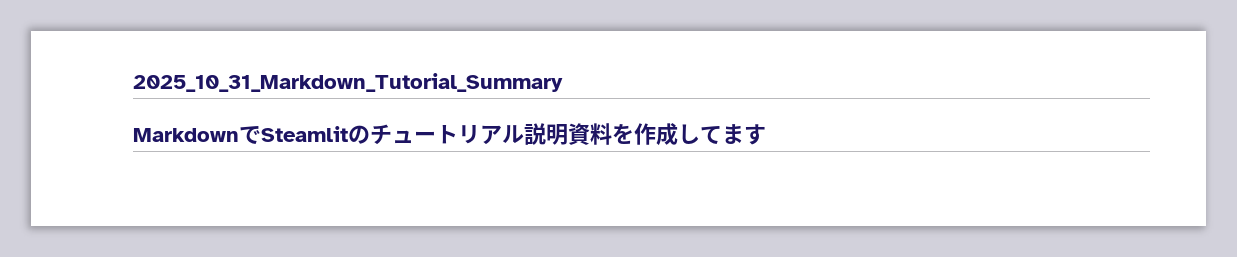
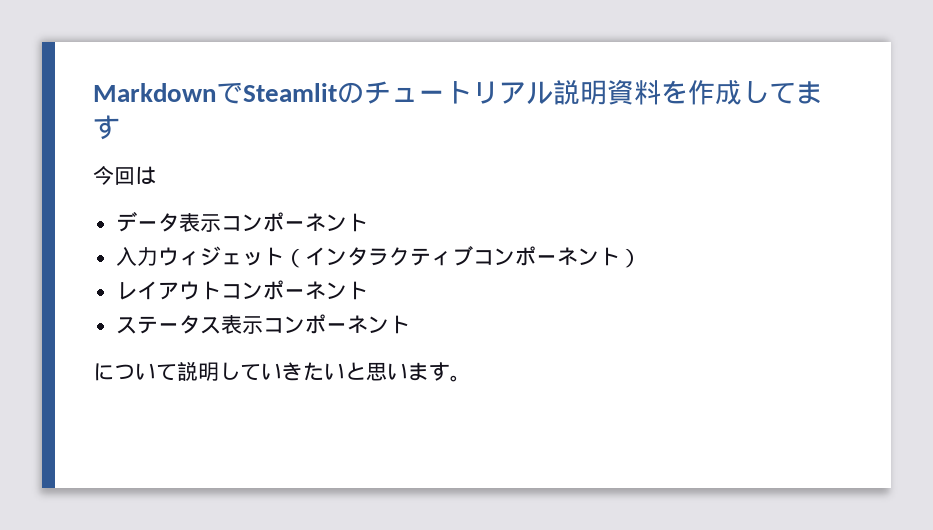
- 2025_10_31_Markdown_Tutorial_Summary
+ 今回は
+ データ表示コンポーネント
+ 入力ウィジェット（インタラクティブコンポーネント）
+ レイアウトコンポーネント
+ ステータス表示コンポーネント
+ について説明していきたいと思います。

